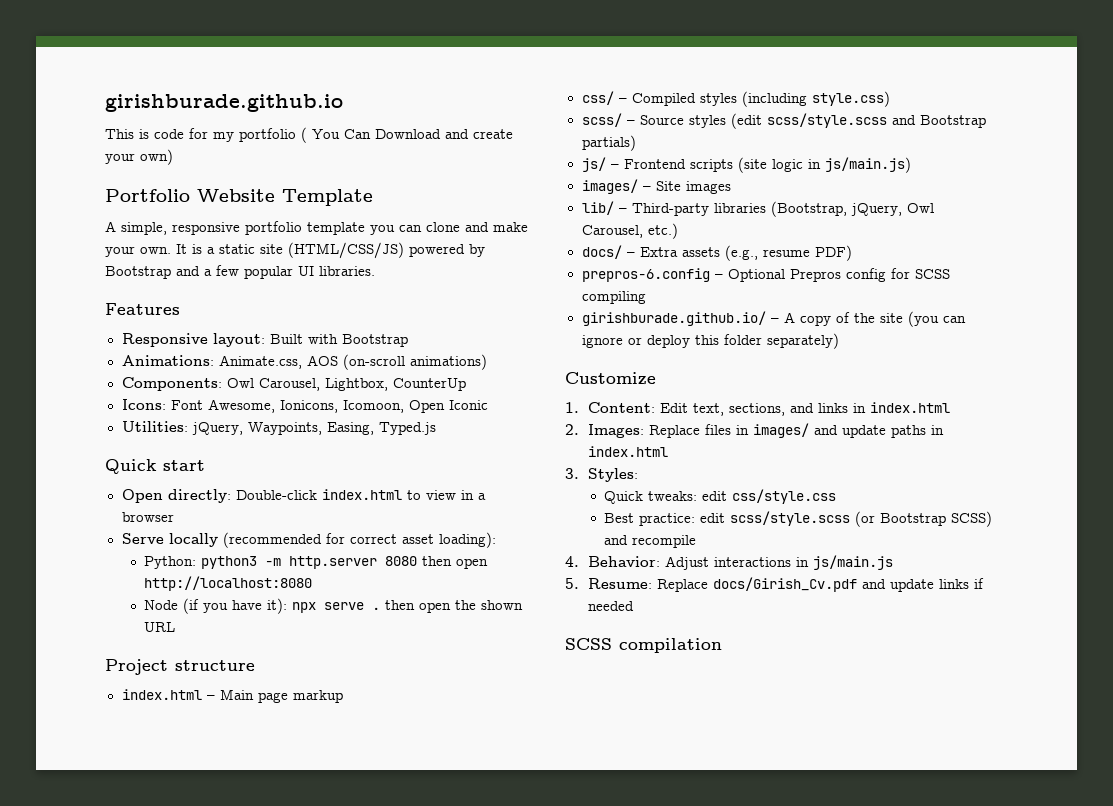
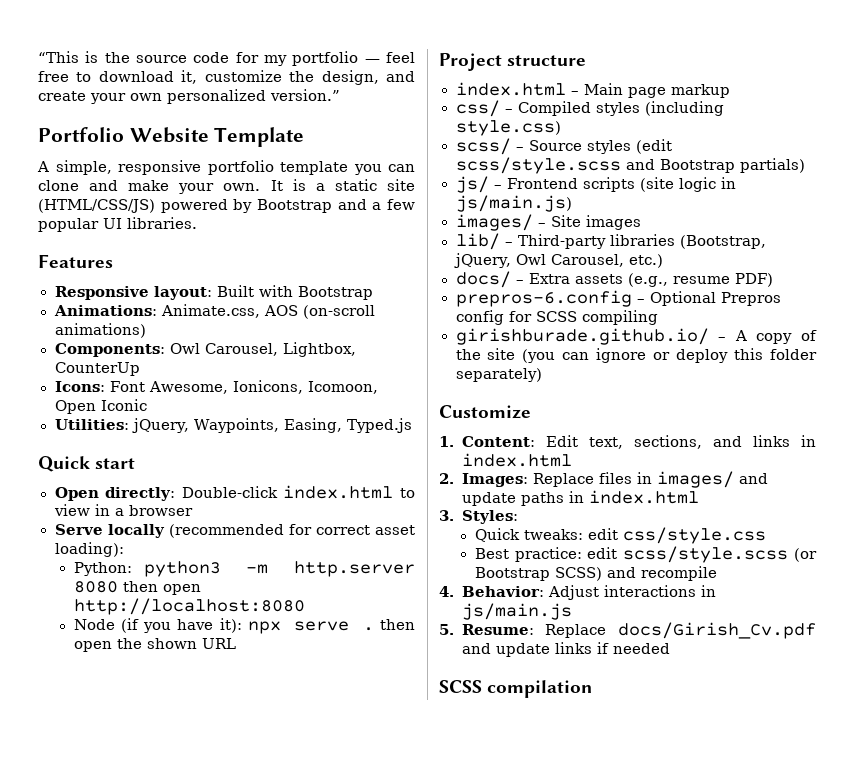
- girishburade.github.io
- This is code for my portfolio ( You Can Download and create your own)
+ “This is the source code for my portfolio — feel free to download it, customize the design, and create your own personalized version.”

